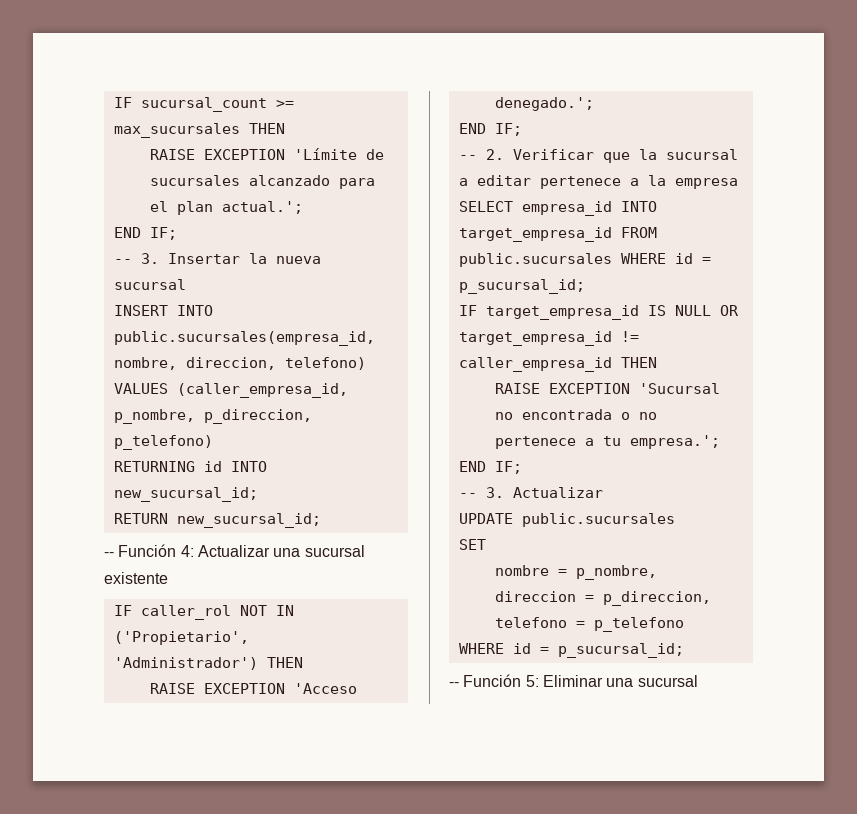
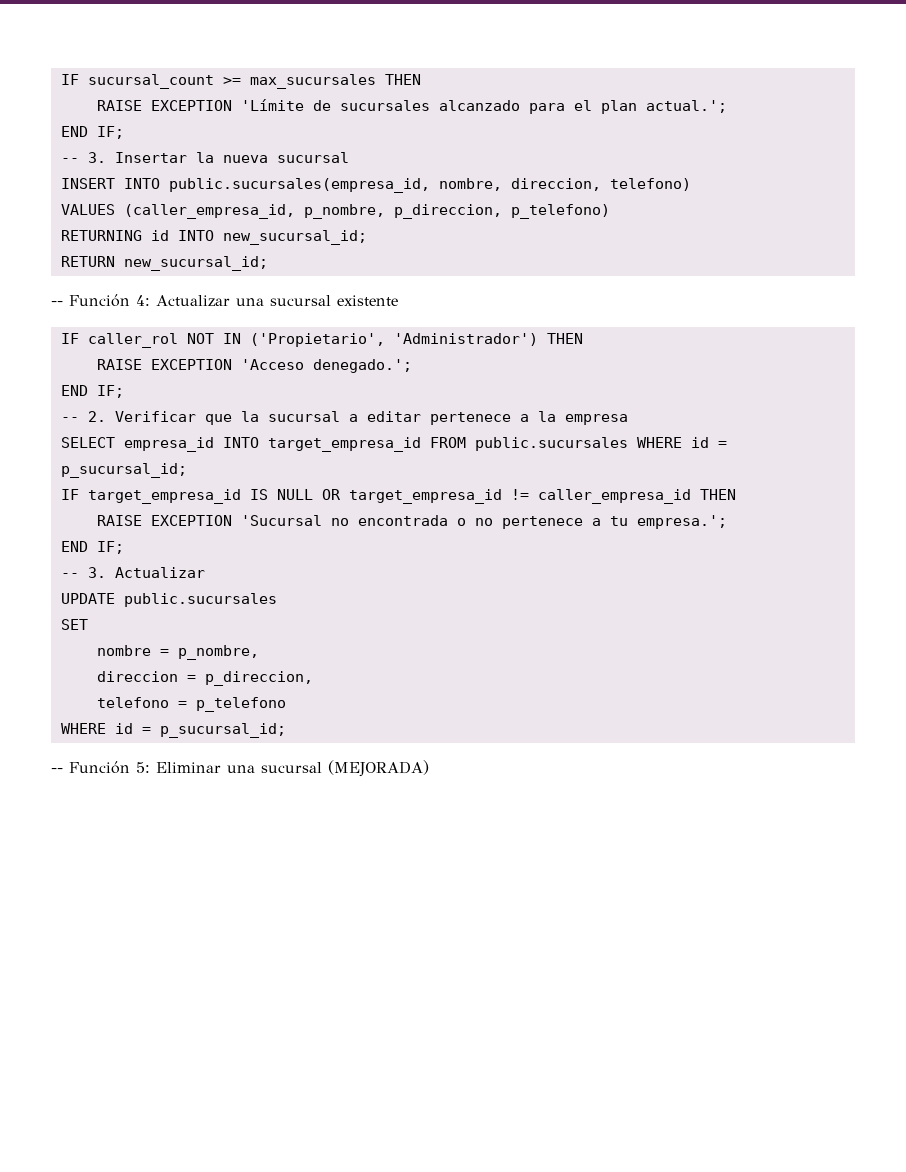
- -- Función 5: Eliminar una sucursal
+ -- Función 5: Eliminar una sucursal (MEJORADA)

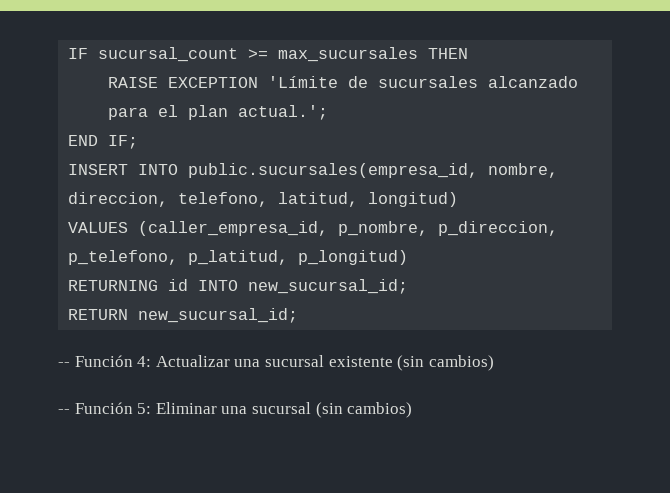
- -- 3. Insertar la nueva sucursal
- INSERT INTO public.sucursales(empresa_id, nombre, direccion, telefono)
+ INSERT INTO public.sucursales(empresa_id, nombre, direccion, telefono, latitud, longitud)
- VALUES (caller_empresa_id, p_nombre, p_direccion, p_telefono)
+ VALUES (caller_empresa_id, p_nombre, p_direccion, p_telefono, p_latitud, p_longitud)
- -- Función 4: Actualizar una sucursal existente
- IF caller_rol NOT IN ('Propietario', 'Administrador') THEN
- RAISE EXCEPTION 'Acceso denegado.';
- END IF;
- -- 2. Verificar que la sucursal a editar pertenece a la empresa
- SELECT empresa_id INTO target_empresa_id FROM public.sucursales WHERE id = p_sucursal_id;
- IF target_empresa_id IS NULL OR target_empresa_id != caller_empresa_id THEN
- RAISE EXCEPTION 'Sucursal no encontrada o no pertenece a tu empresa.';
- END IF;
- -- 3. Actualizar
- UPDATE public.sucursales
- SET
- nombre = p_nombre,
- direccion = p_direccion,
- telefono = p_telefono
- WHERE id = p_sucursal_id;
+ -- Función 4: Actualizar una sucursal existente (sin cambios)
- -- Función 5: Eliminar una sucursal (MEJORADA)
+ -- Función 5: Eliminar una sucursal (sin cambios)

